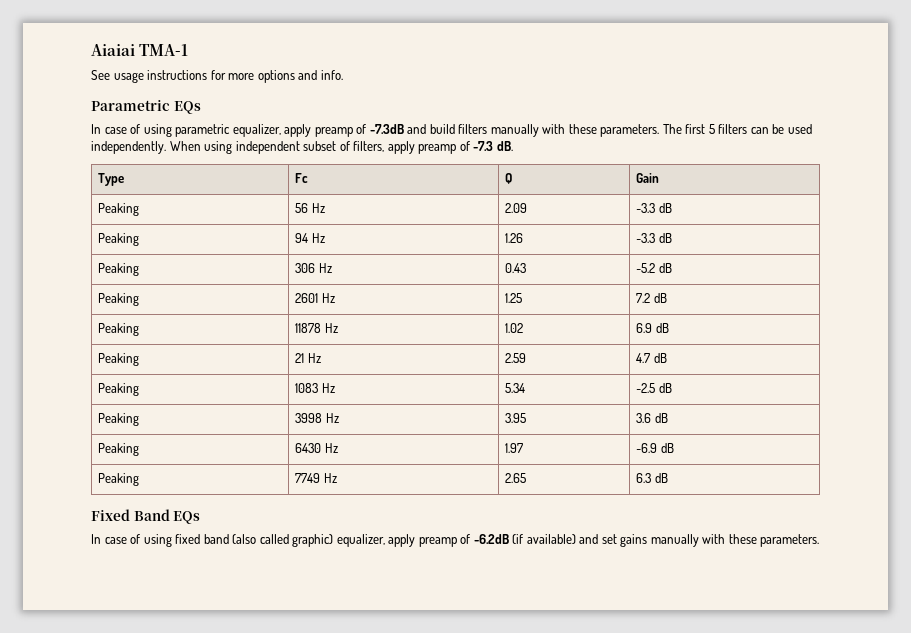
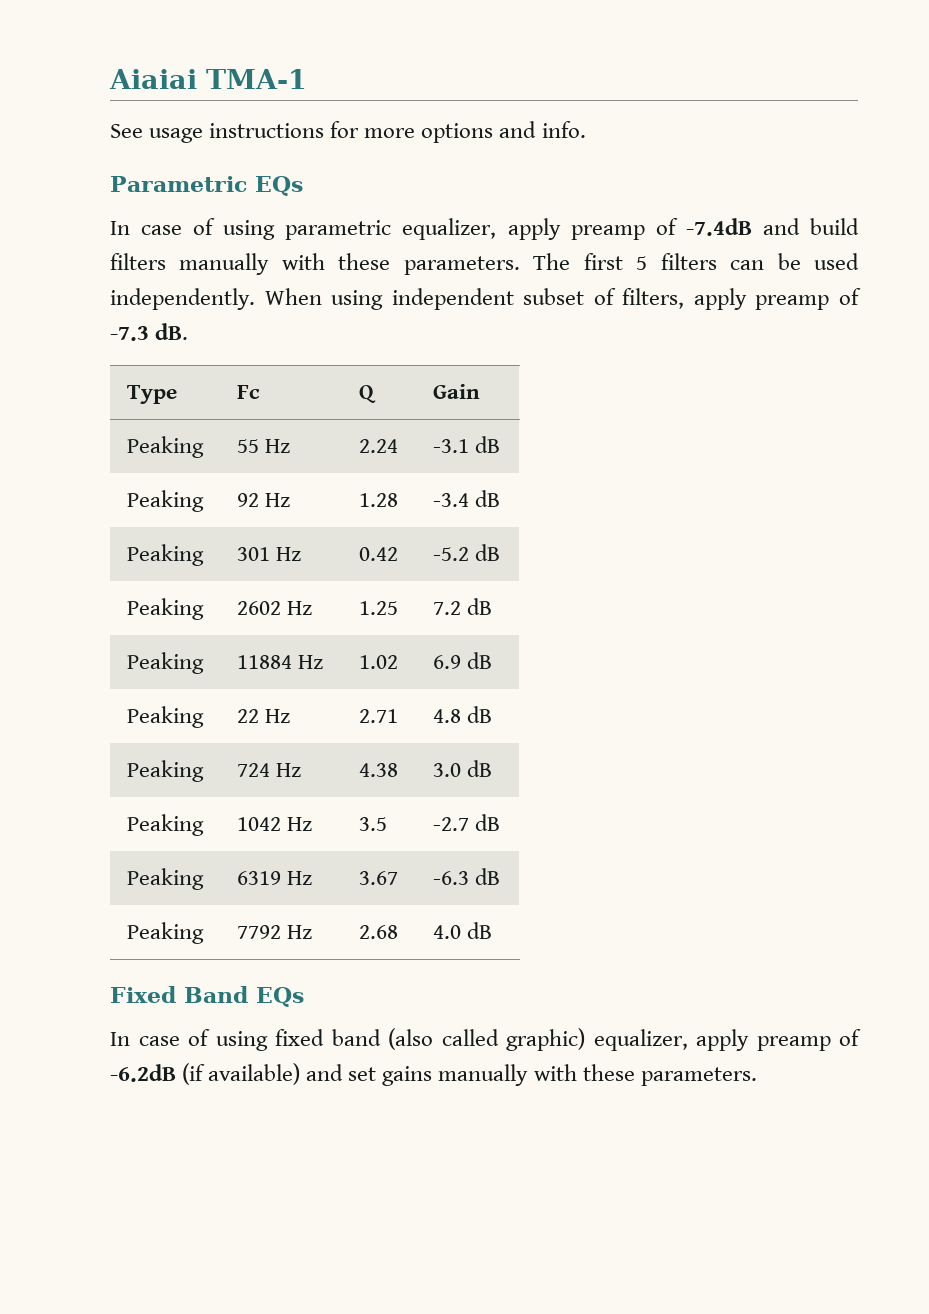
- In case of using parametric equalizer, apply preamp of -7.3dB and build filters manually with these parameters.
+ In case of using parametric equalizer, apply preamp of -7.4dB and build filters manually with these parameters.
- Peaking | 56 Hz | 2.09 | -3.3 dB
- Peaking | 94 Hz | 1.26 | -3.3 dB
- Peaking | 306 Hz | 0.43 | -5.2 dB
+ Peaking | 55 Hz | 2.24 | -3.1 dB
+ Peaking | 92 Hz | 1.28 | -3.4 dB
+ Peaking | 301 Hz | 0.42 | -5.2 dB
- Peaking | 2601 Hz | 1.25 | 7.2 dB
+ Peaking | 2602 Hz | 1.25 | 7.2 dB
- Peaking | 11878 Hz | 1.02 | 6.9 dB
+ Peaking | 11884 Hz | 1.02 | 6.9 dB
- Peaking | 21 Hz | 2.59 | 4.7 dB
- Peaking | 1083 Hz | 5.34 | -2.5 dB
- Peaking | 3998 Hz | 3.95 | 3.6 dB
- Peaking | 6430 Hz | 1.97 | -6.9 dB
- Peaking | 7749 Hz | 2.65 | 6.3 dB
+ Peaking | 22 Hz | 2.71 | 4.8 dB
+ Peaking | 724 Hz | 4.38 | 3.0 dB
+ Peaking | 1042 Hz | 3.5 | -2.7 dB
+ Peaking | 6319 Hz | 3.67 | -6.3 dB
+ Peaking | 7792 Hz | 2.68 | 4.0 dB

